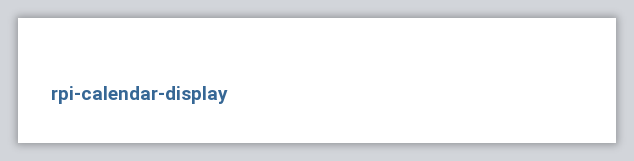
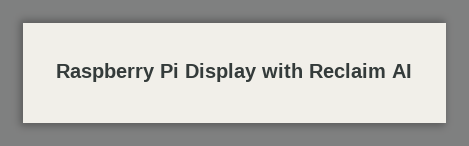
- rpi-calendar-display
+ Raspberry Pi Display with Reclaim AI

